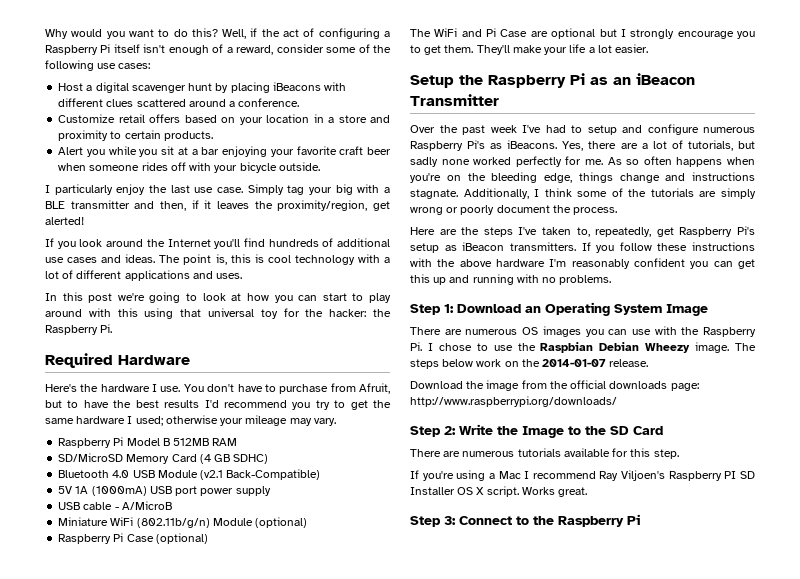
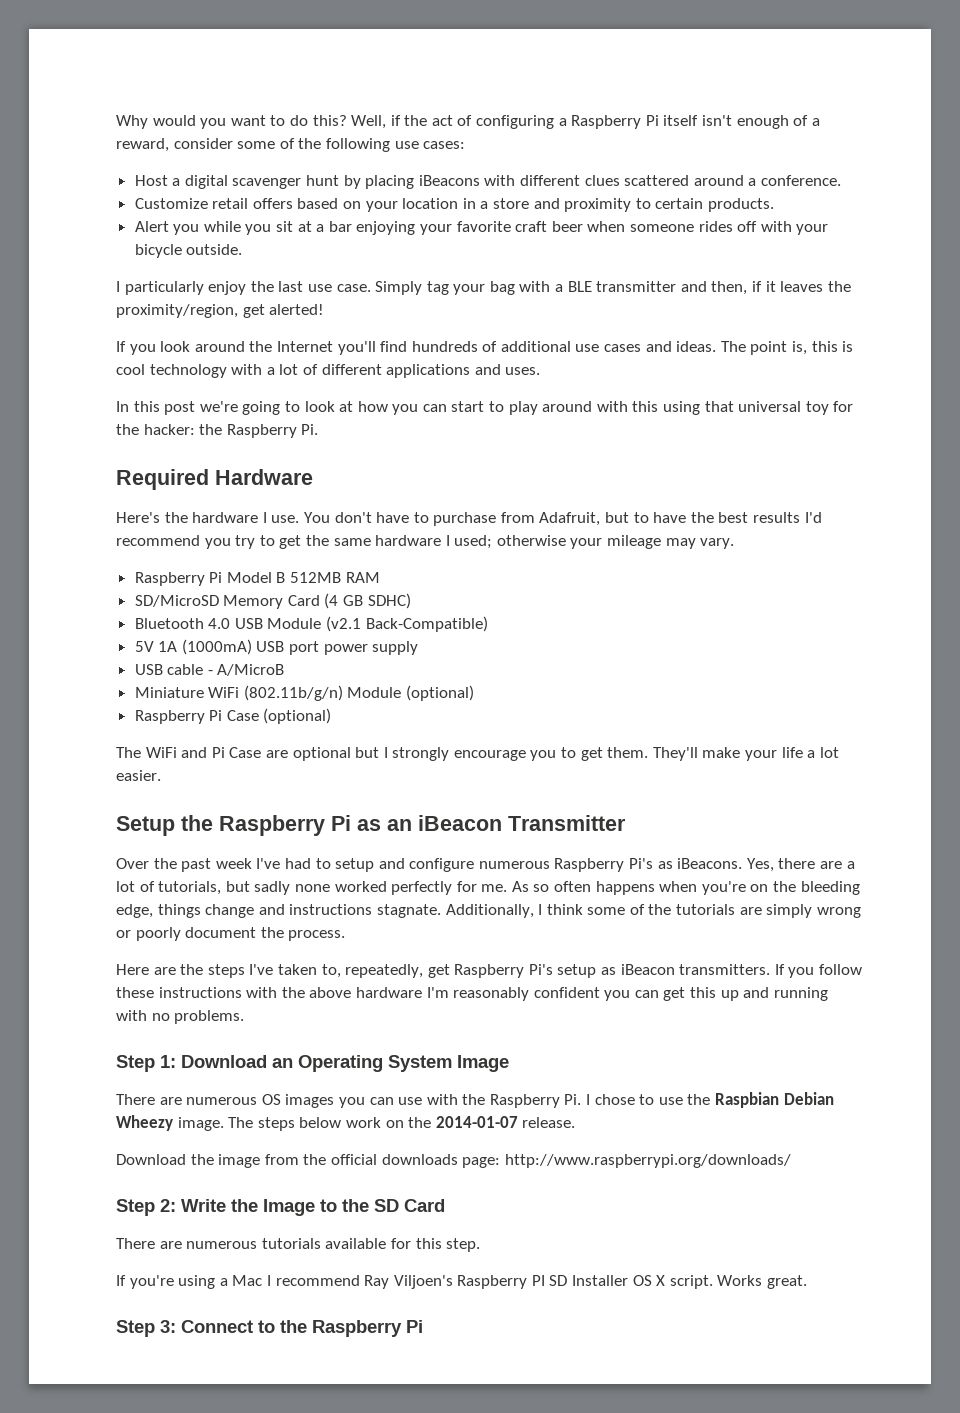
- Simply tag your big with a BLE transmitter and then, if it leaves the proximity/region, get alerted!
+ Simply tag your bag with a BLE transmitter and then, if it leaves the proximity/region, get alerted!
- You don't have to purchase from Afruit, but to have the best results I'd recommend you try to get the same hardware I used; otherwise your mileage may vary.
+ You don't have to purchase from Adafruit, but to have the best results I'd recommend you try to get the same hardware I used; otherwise your mileage may vary.

